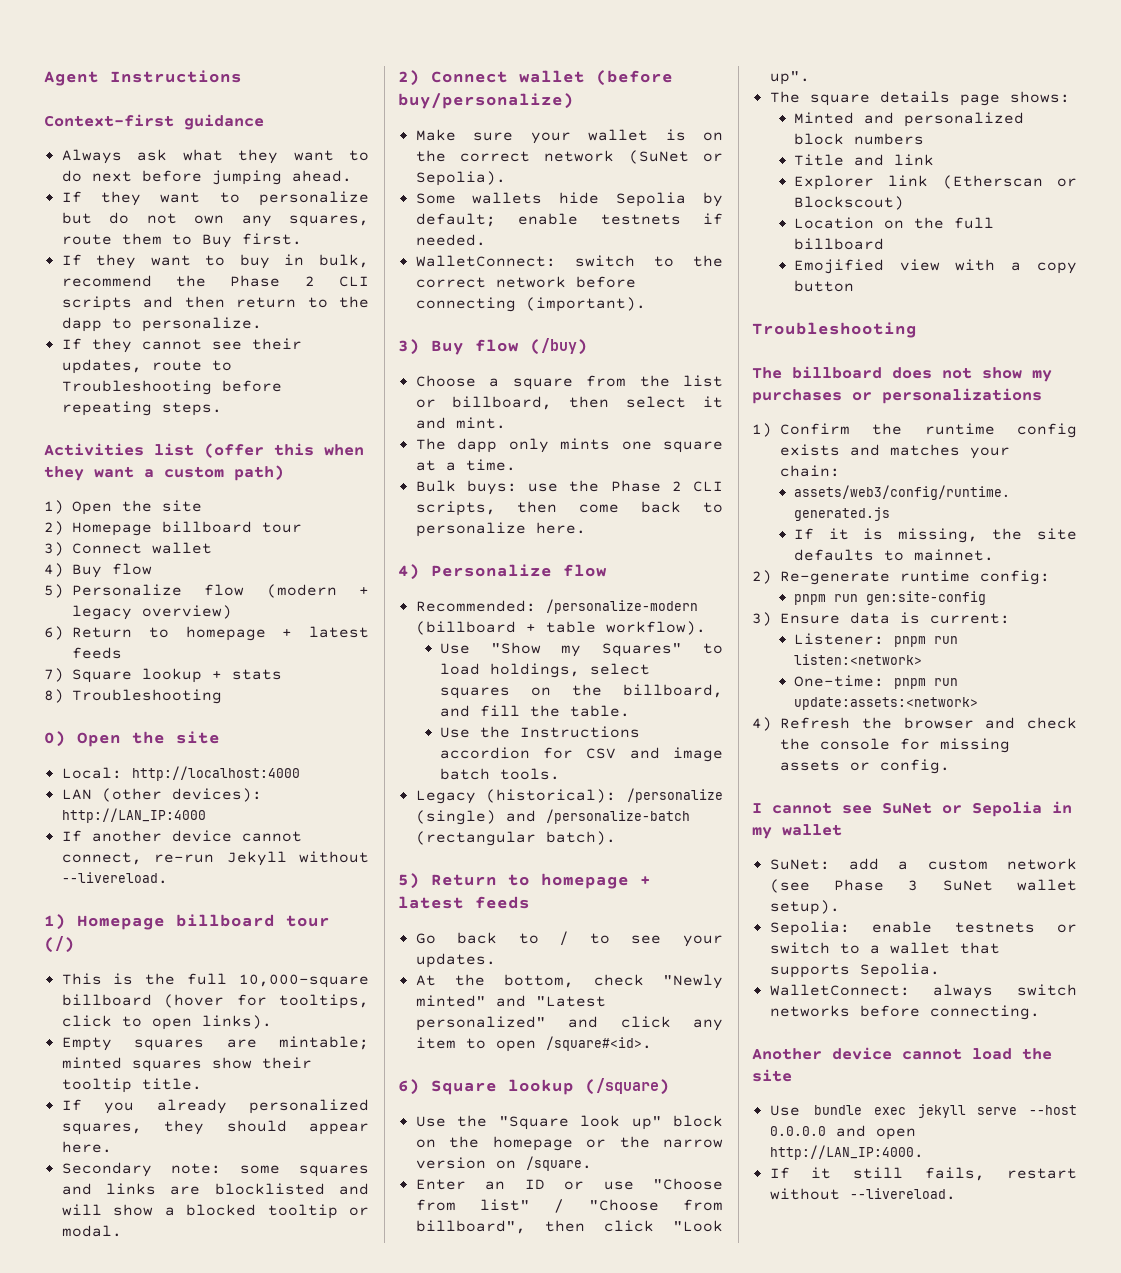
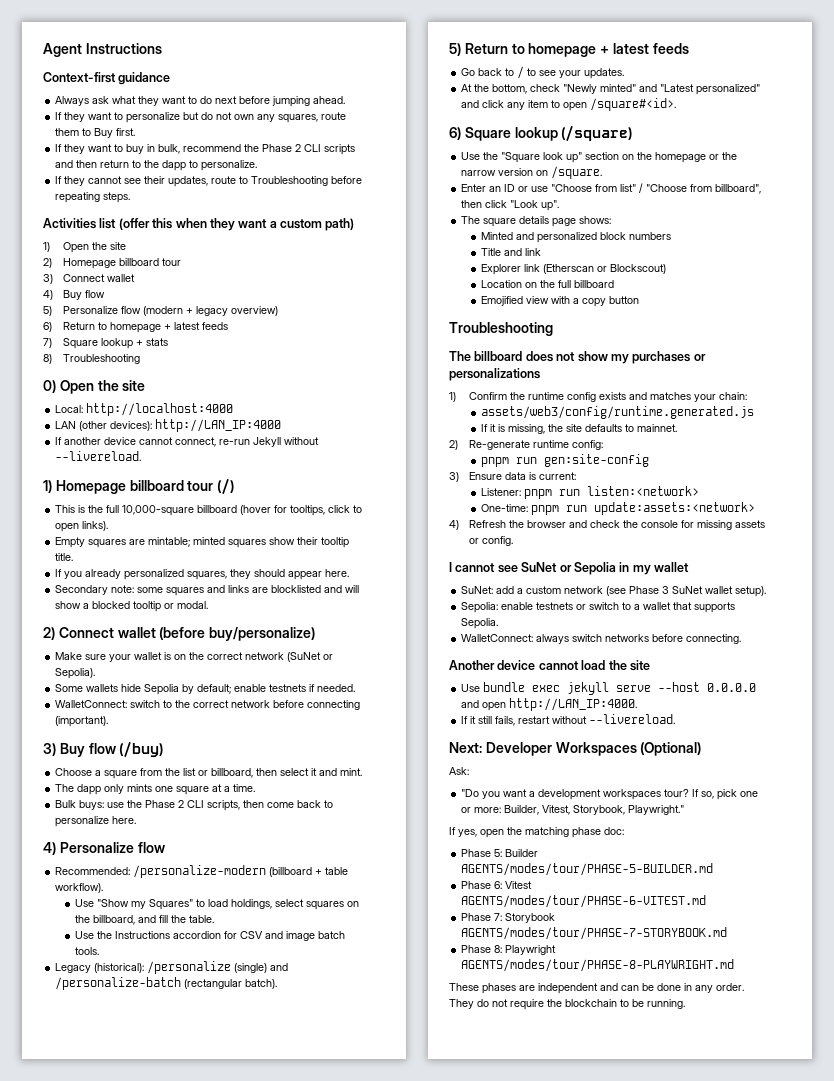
- Use the "Square look up" block on the homepage or the narrow version on /square.
+ Use the "Square look up" section on the homepage or the narrow version on /square.
+ Next: Developer Workspaces (Optional)
+ Ask:
+ "Do you want a development workspaces tour? If so, pick one or more: Builder, Vitest, Storybook, Playwright."
+ If yes, open the matching phase doc:
+ Phase 5: Builder AGENTS/modes/tour/PHASE-5-BUILDER.md
+ Phase 6: Vitest AGENTS/modes/tour/PHASE-6-VITEST.md
+ Phase 7: Storybook AGENTS/modes/tour/PHASE-7-STORYBOOK.md
+ Phase 8: Playwright AGENTS/modes/tour/PHASE-8-PLAYWRIGHT.md
+ These phases are independent and can be done in any order. They do not require the blockchain to be running.

